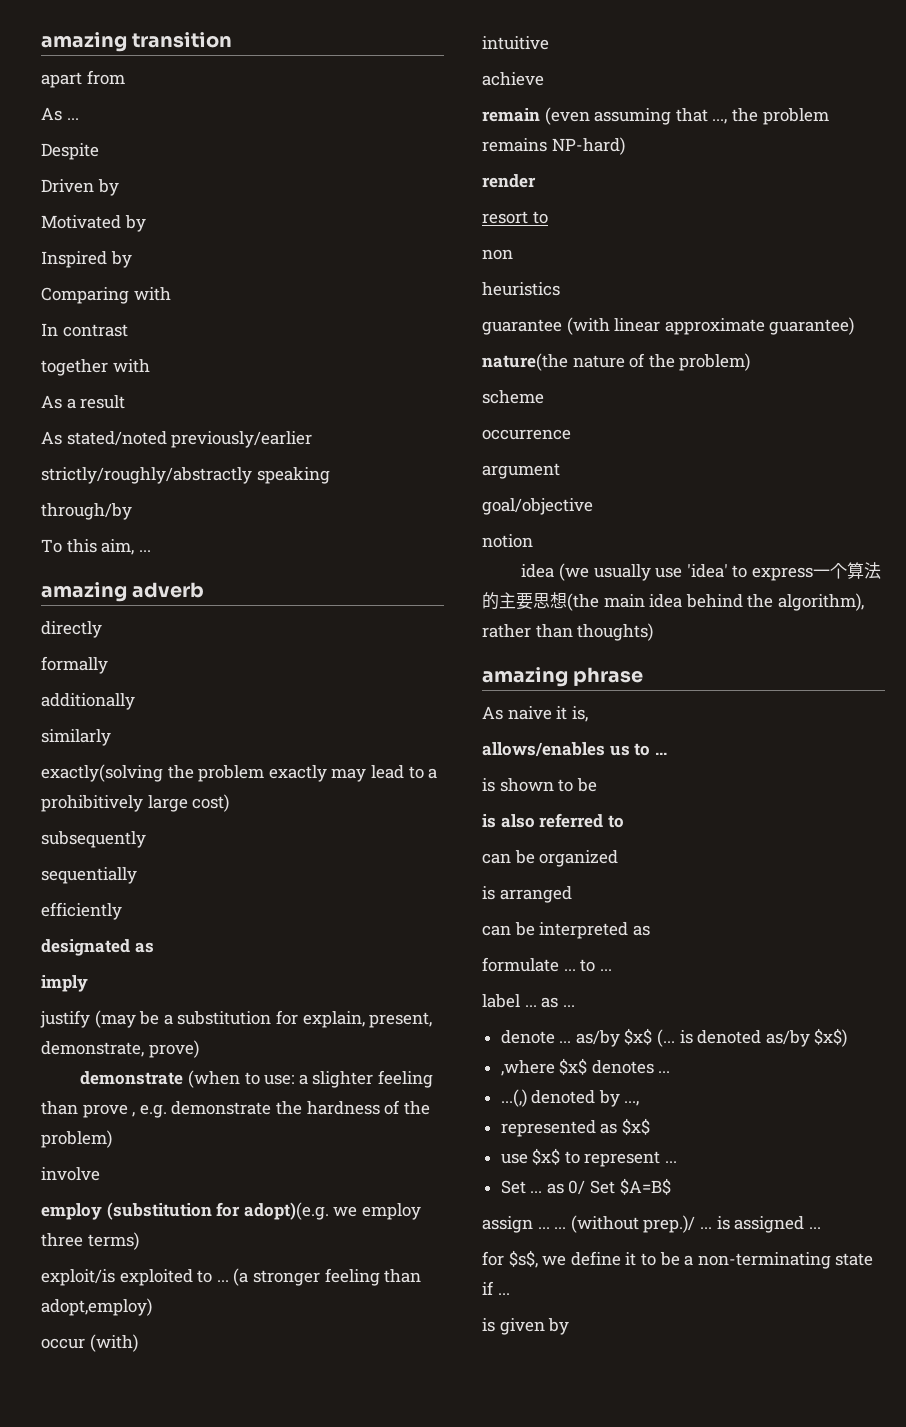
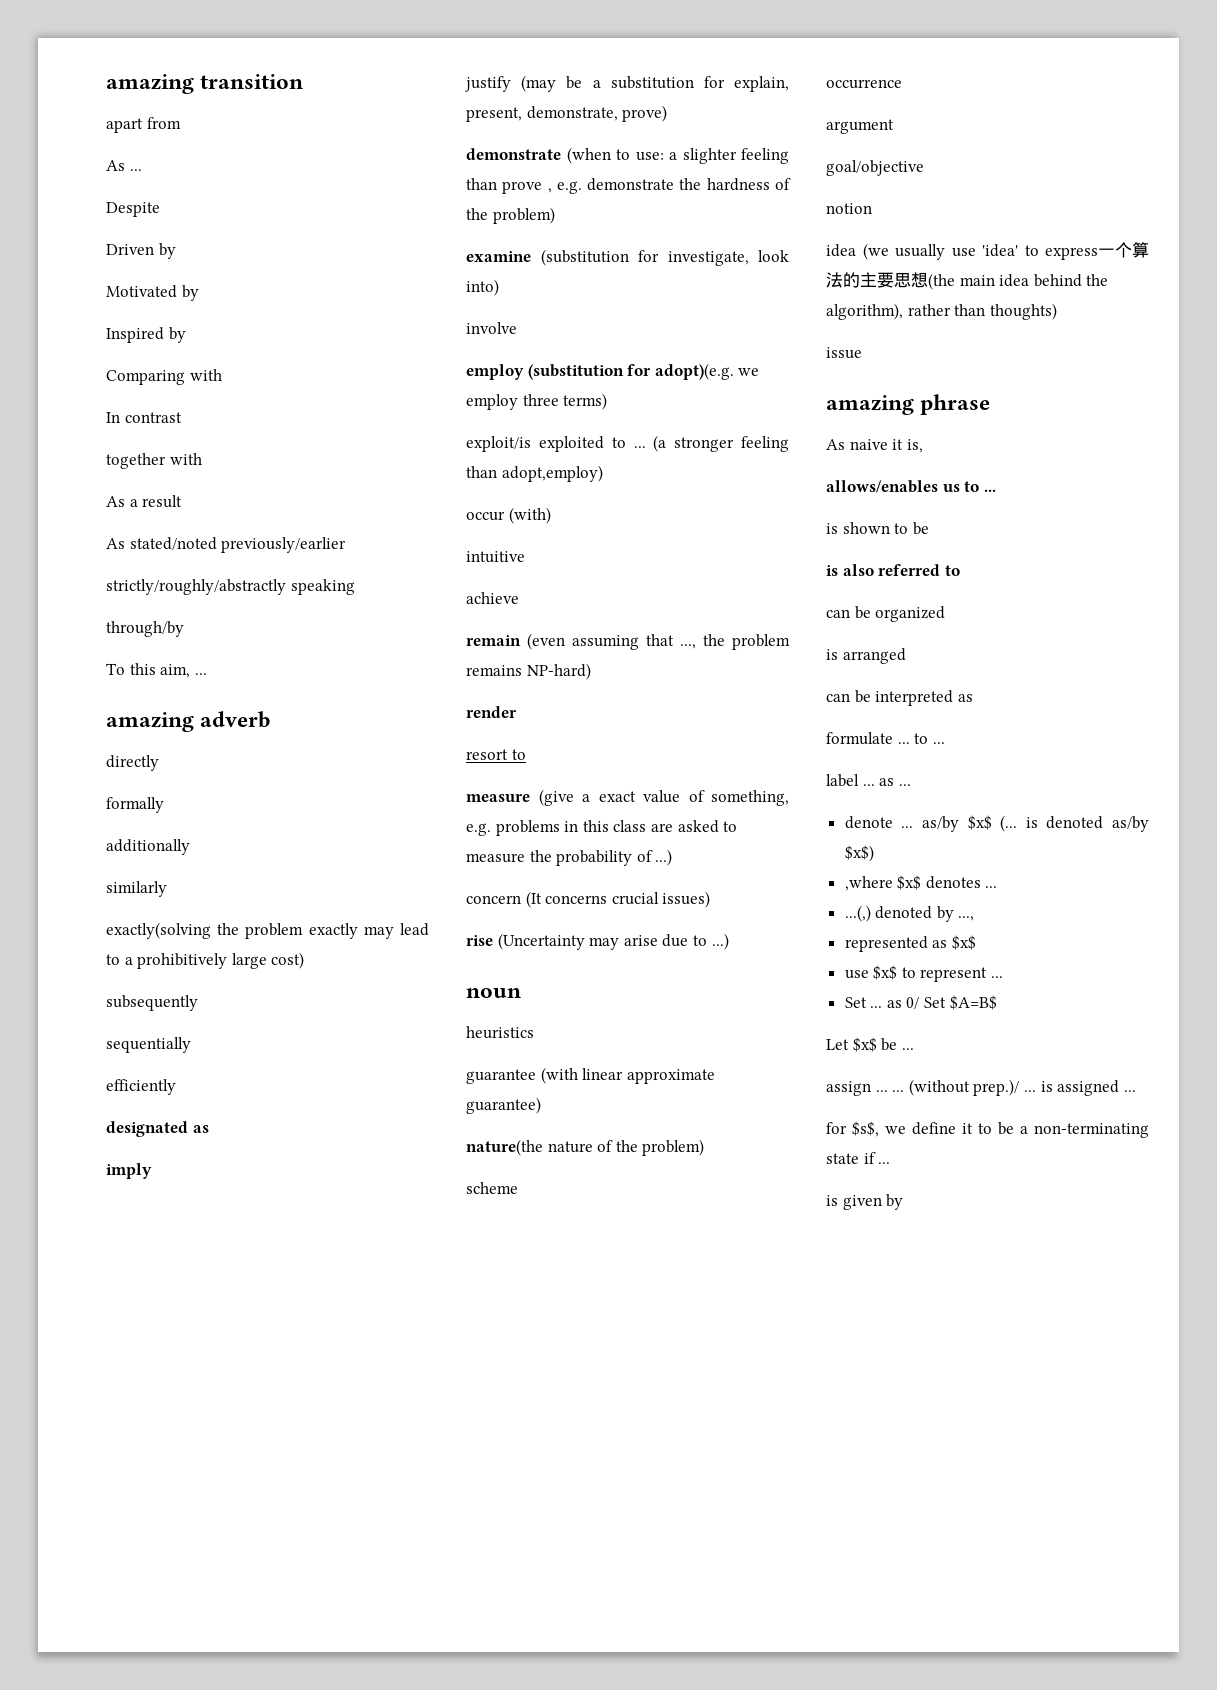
+ examine (substitution for investigate, look into)
- non
+ measure (give a exact value of something, e.g. problems in this class are asked to measure the probability of ...)
+ concern (It concerns crucial issues)
+ rise (Uncertainty may arise due to ...)
+ noun
+ issue
+ Let $x$ be ...

